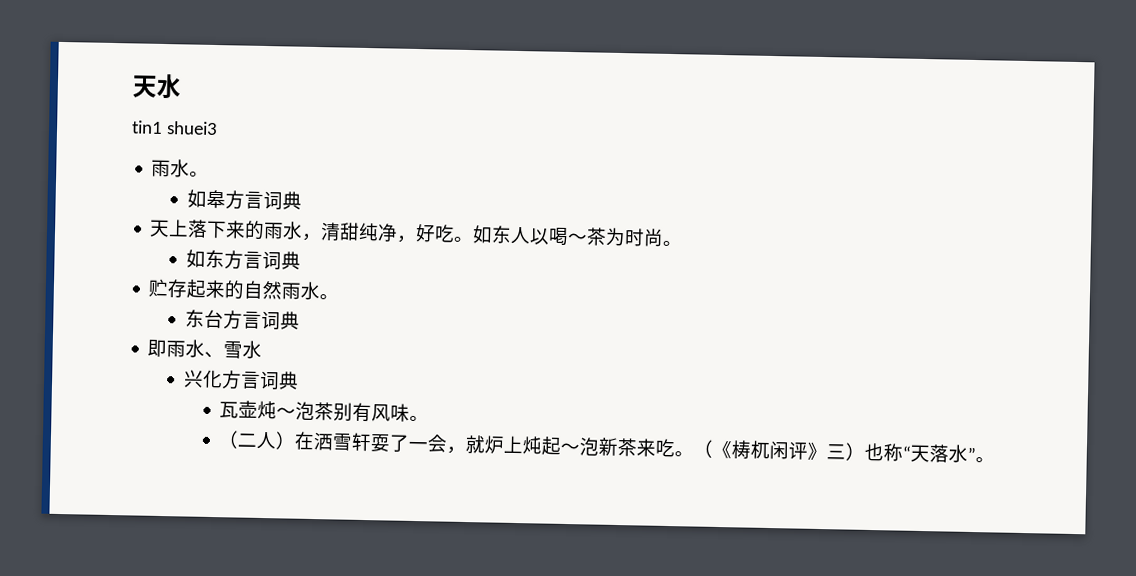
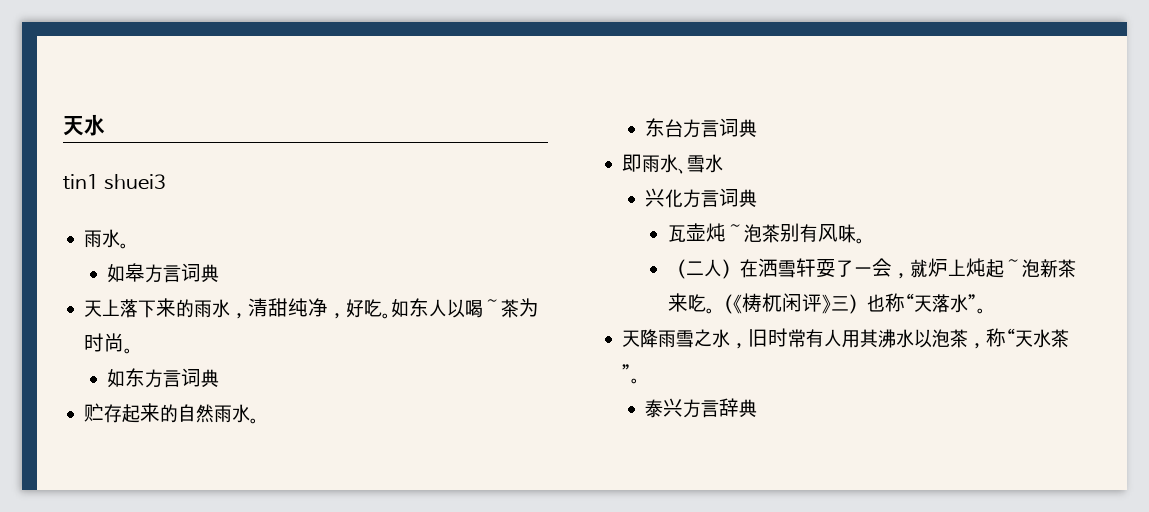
+ 天降雨雪之水，旧时常有人用其沸水以泡茶，称“天水茶”。
+ 泰兴方言辞典

